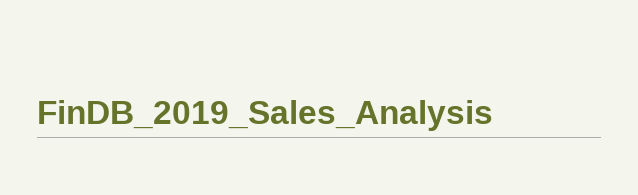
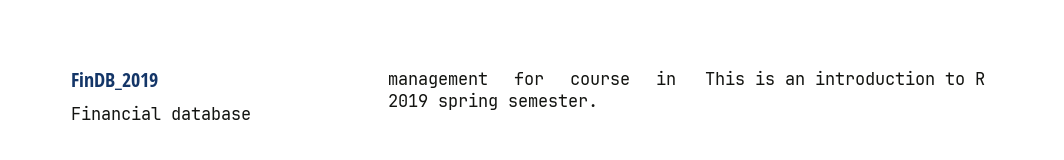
- FinDB_2019_Sales_Analysis
+ FinDB_2019
+ Financial database management for course in 2019 spring semester.
+ This is an introduction to R

